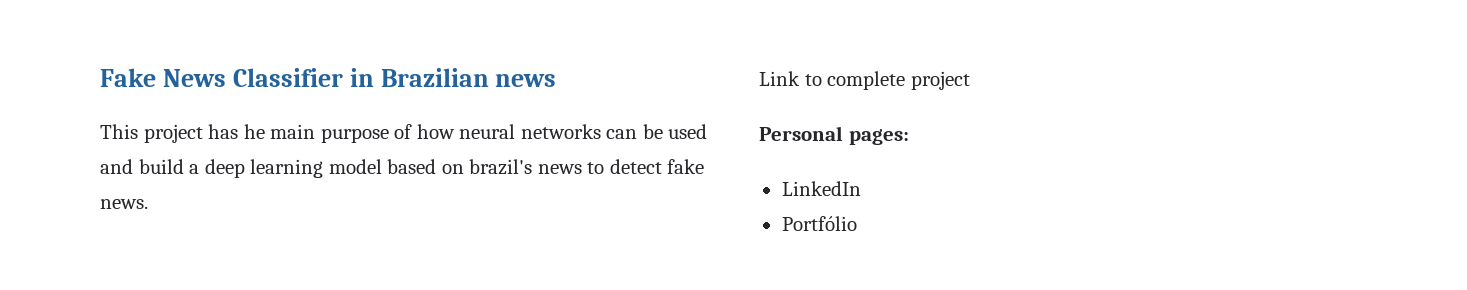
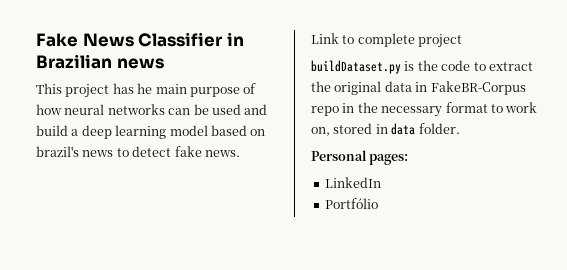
+ buildDataset.py is the code to extract the original data in FakeBR-Corpus repo in the necessary format to work on, stored in data folder.

